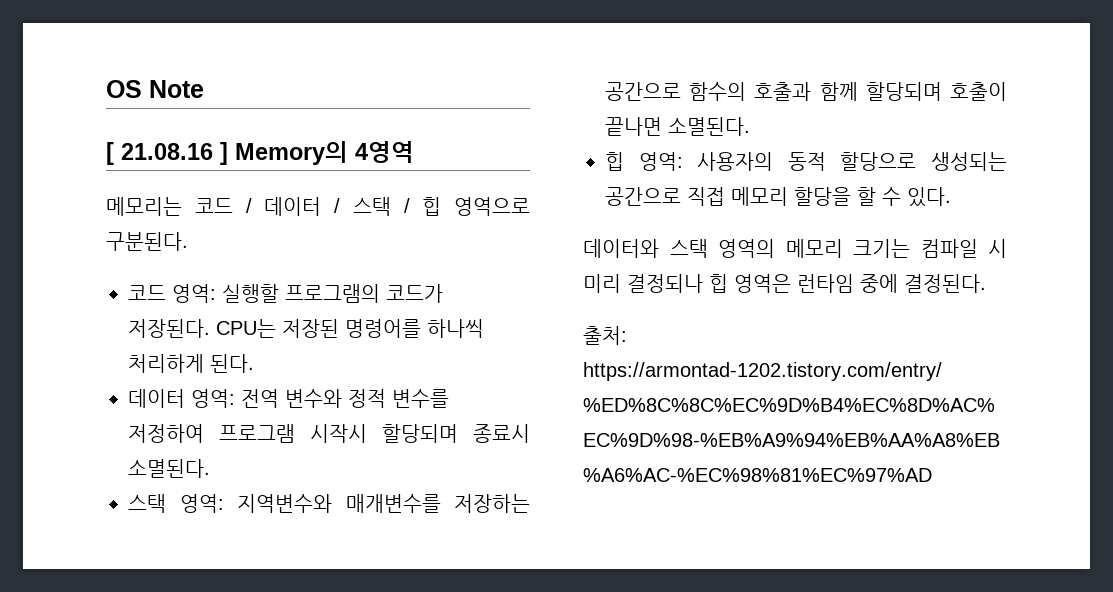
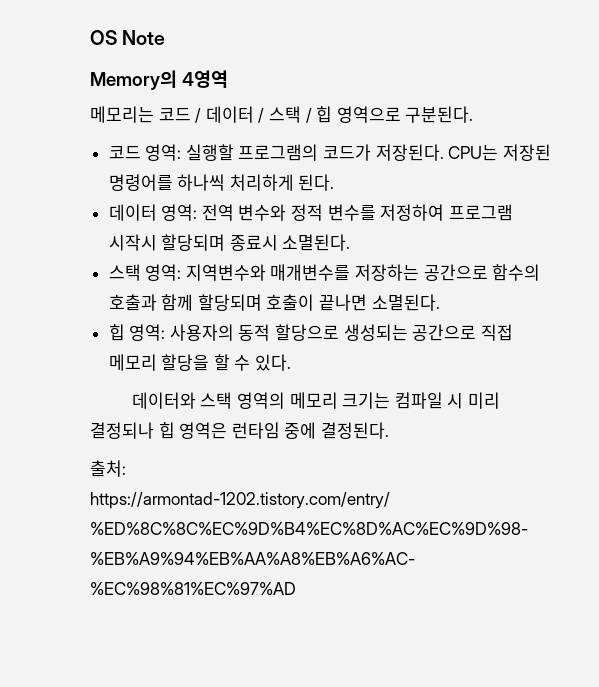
- [ 21.08.16 ] Memory의 4영역
+ Memory의 4영역

